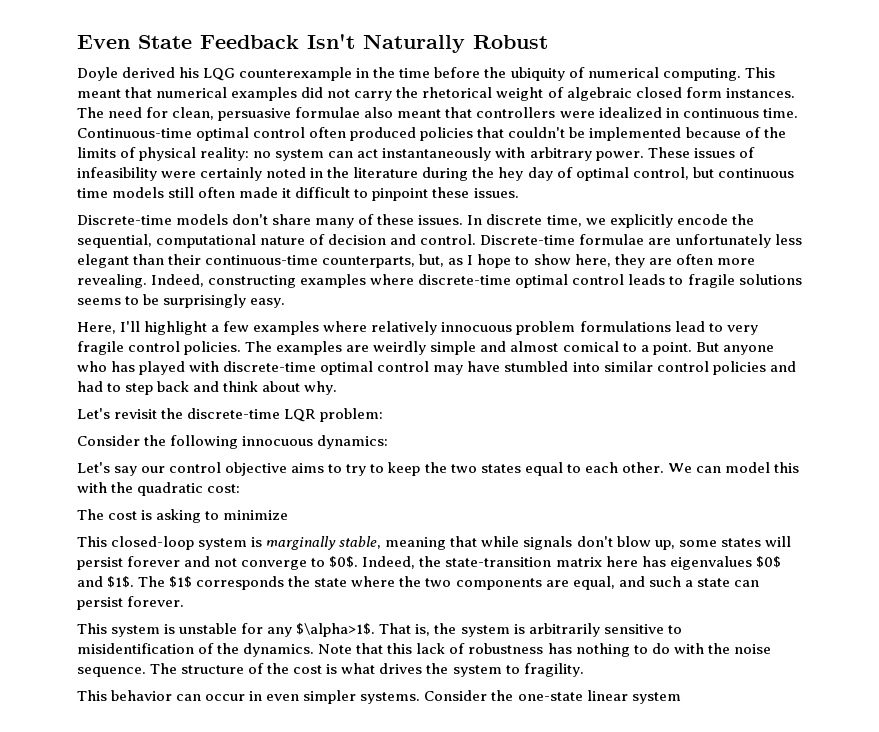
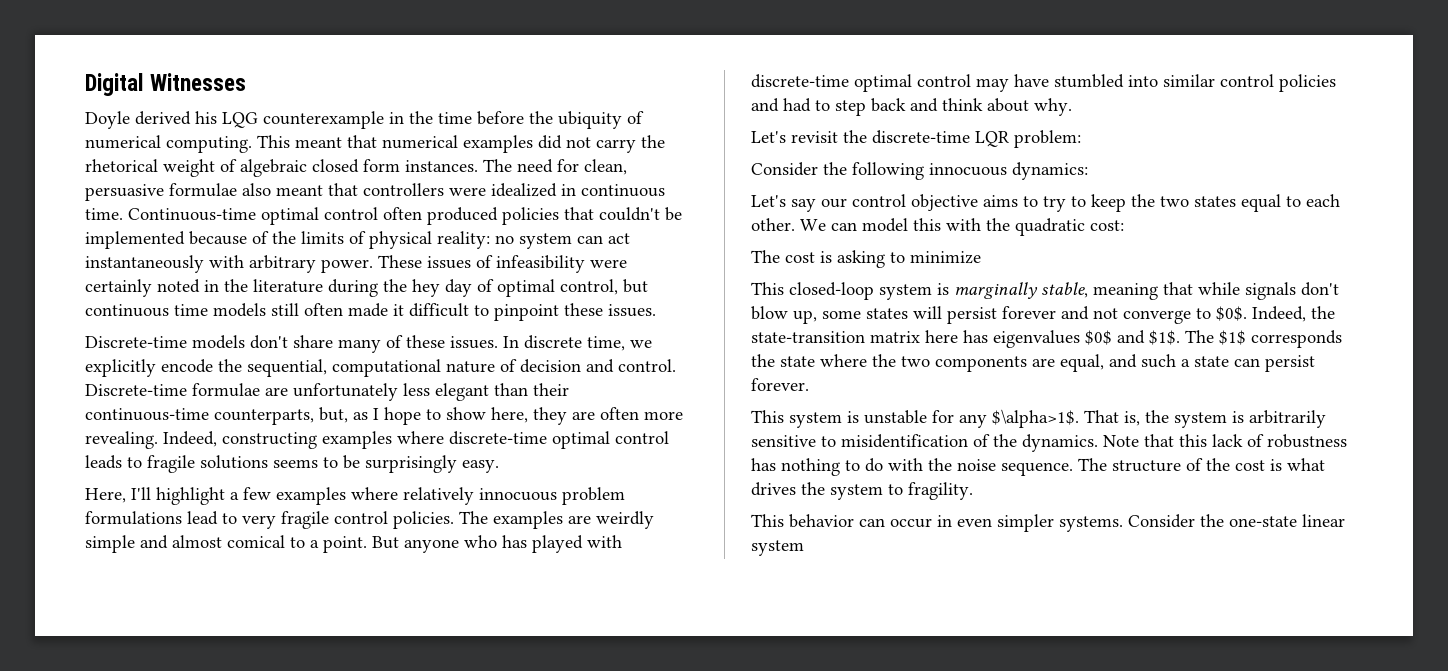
- Even State Feedback Isn't Naturally Robust
+ Digital Witnesses

